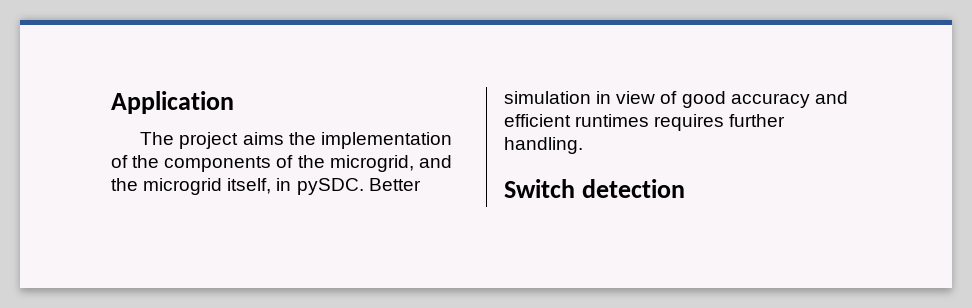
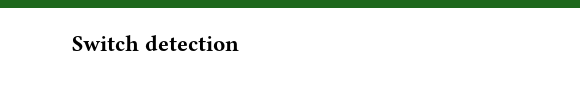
- Application
- The project aims the implementation of the components of the microgrid, and the microgrid itself, in pySDC. Better simulation in view of good accuracy and efficient runtimes requires further handling.

